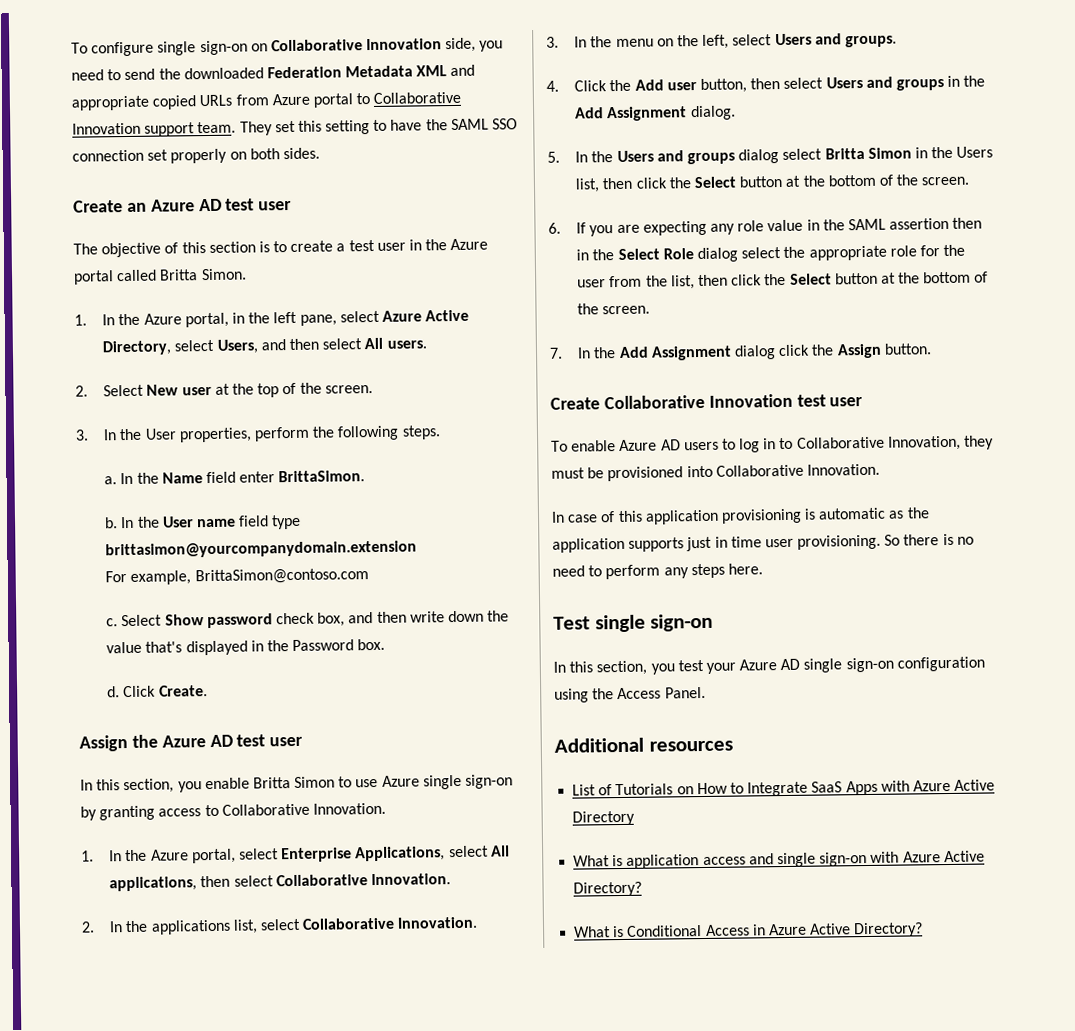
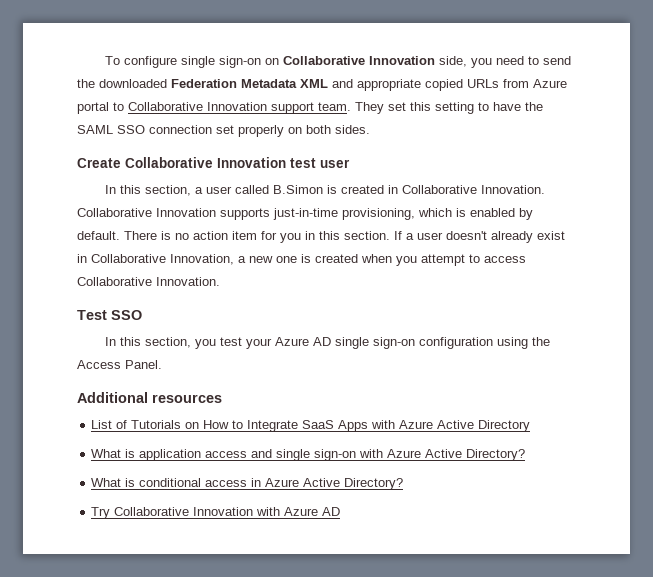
- Create an Azure AD test user
- The objective of this section is to create a test user in the Azure portal called Britta Simon.
- 1. In the Azure portal, in the left pane, select Azure Active Directory, select Users, and then select All users.
- 2. Select New user at the top of the screen.
- 3. In the User properties, perform the following steps.
- a. In the Name field enter BrittaSimon.
- b. In the User name field type brittasimon@yourcompanydomain.extension
- For example, BrittaSimon@contoso.com
- c. Select Show password check box, and then write down the value that's displayed in the Password box.
- d. Click Create.
- Assign the Azure AD test user
+ Create Collaborative Innovation test user
- In this section, you enable Britta Simon to use Azure single sign-on by granting access to Collaborative Innovation.
- 1. In the Azure portal, select Enterprise Applications, select All applications, then select Collaborative Innovation.
- 2. In the applications list, select Collaborative Innovation.
- 3. In the menu on the left, select Users and groups.
- 4. Click the Add user button, then select Users and groups in the Add Assignment dialog.
- 5. In the Users and groups dialog select Britta Simon in the Users list, then click the Select button at the bottom of the screen.
- 6. If you are expecting any role value in the SAML assertion then in the Select Role dialog select the appropriate role for the user from the list, then click the Select button at the bottom of the screen.
- 7. In the Add Assignment dialog click the Assign button.
- Create Collaborative Innovation test user
- To enable Azure AD users to log in to Collaborative Innovation, they must be provisioned into Collaborative Innovation.
- In case of this application provisioning is automatic as the application supports just in time user provisioning. So there is no need to perform any steps here.
+ In this section, a user called B.Simon is created in Collaborative Innovation. Collaborative Innovation supports just-in-time provisioning, which is enabled by default. There is no action item for you in this section. If a user doesn't already exist in Collaborative Innovation, a new one is created when you attempt to access Collaborative Innovation.
- Test single sign-on
+ Test SSO
- What is Conditional Access in Azure Active Directory?
+ What is conditional access in Azure Active Directory?
+ Try Collaborative Innovation with Azure AD

